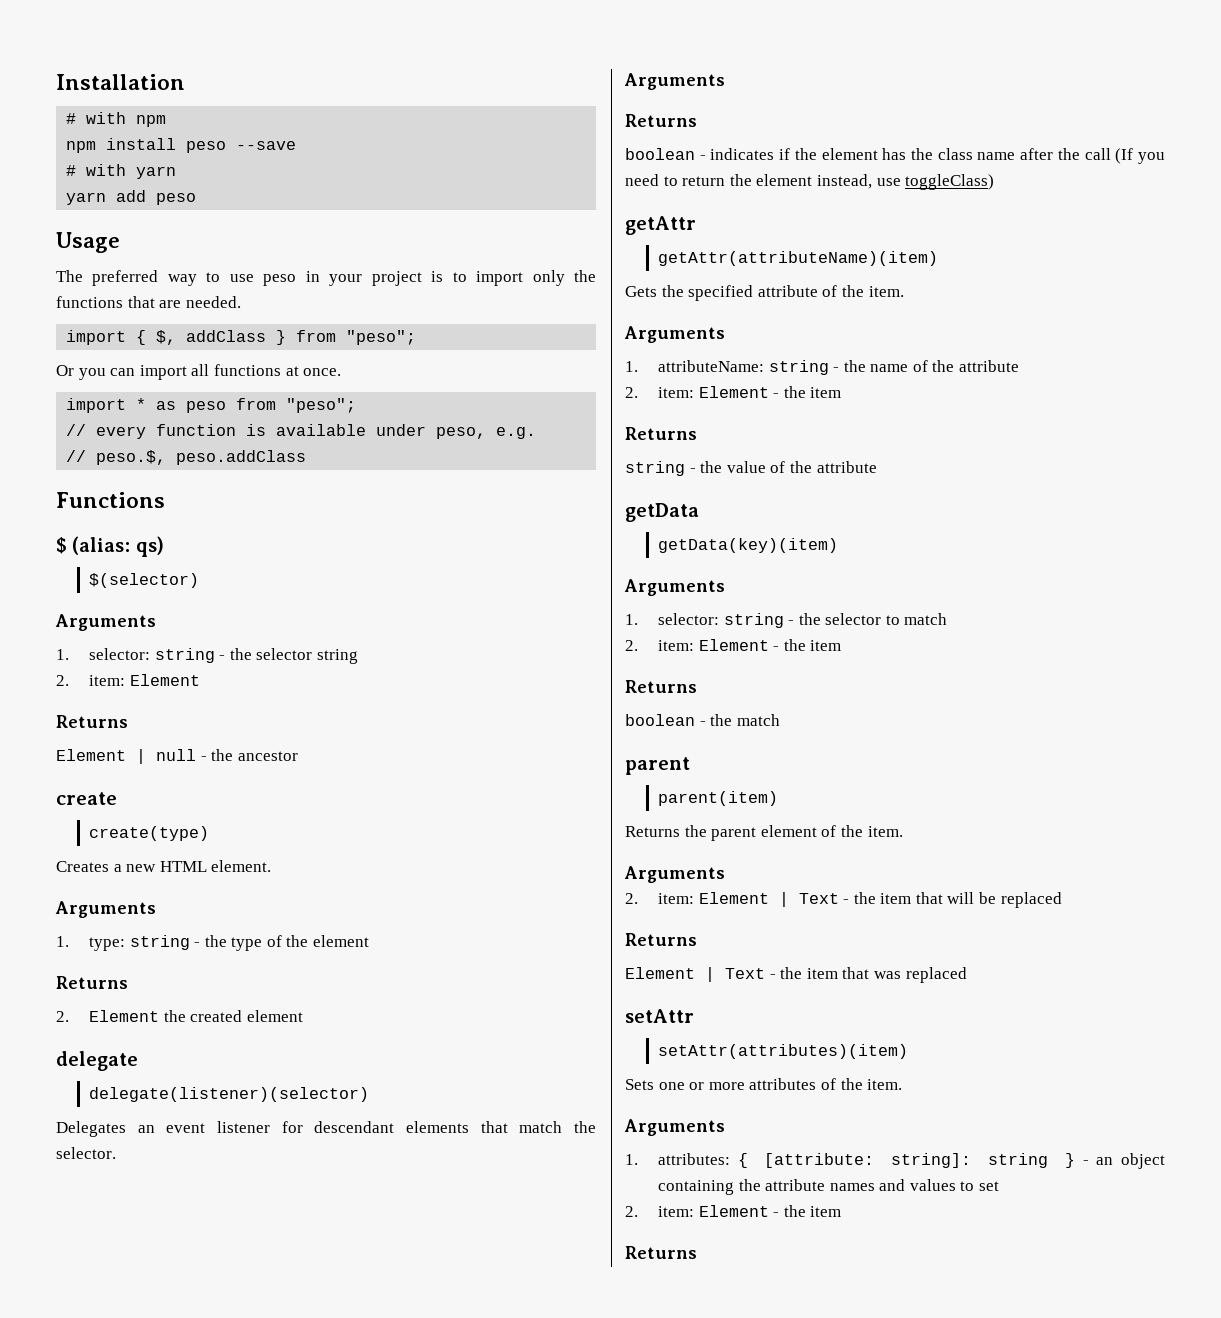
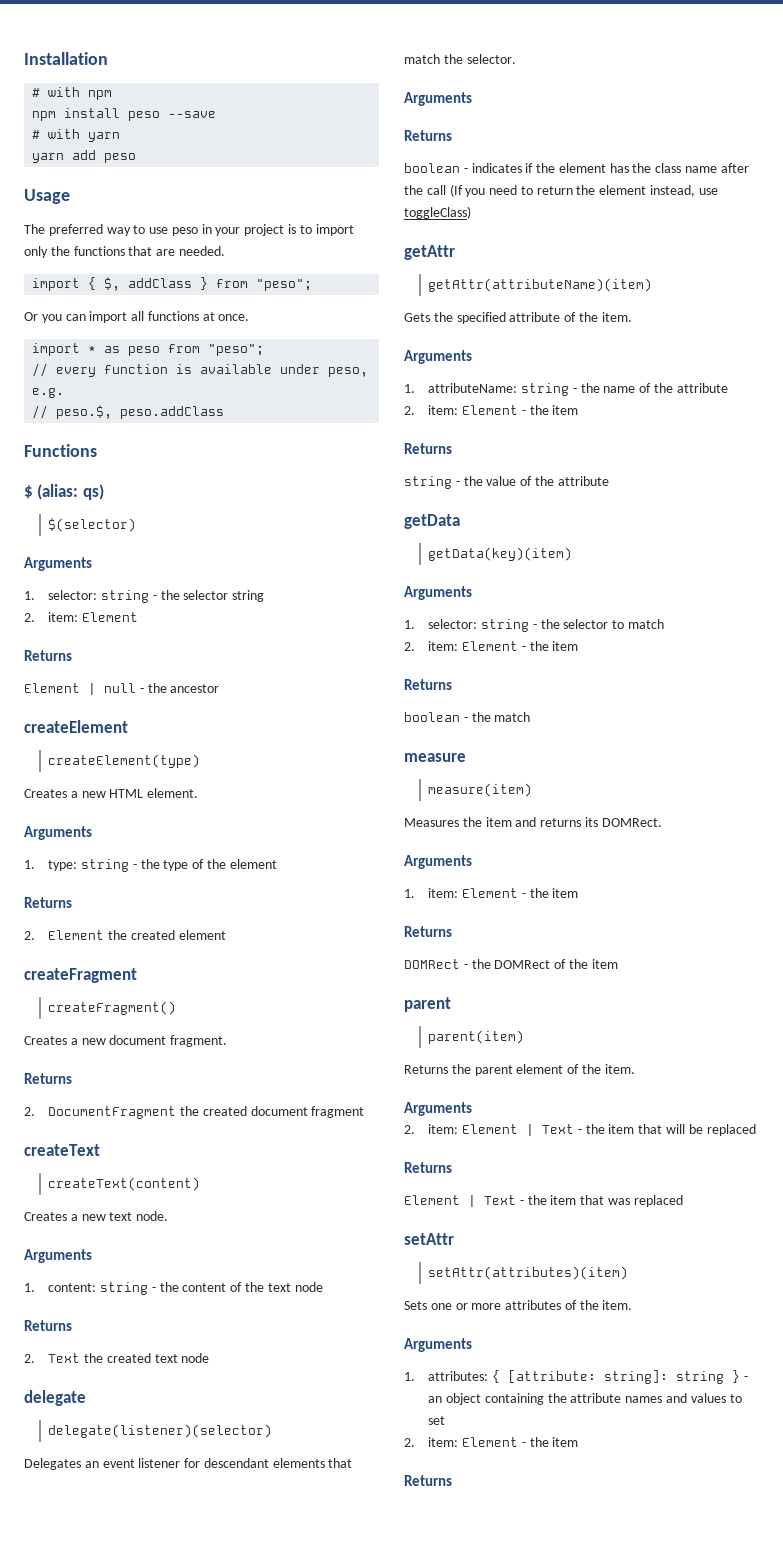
- create
- create(type)
+ createElement
+ createElement(type)
+ createFragment
+ createFragment()
+ Creates a new document fragment.
+ Returns
+ 2. DocumentFragment the created document fragment
+ createText
+ createText(content)
+ Creates a new text node.
+ Arguments
+ 1. content: string - the content of the text node
+ Returns
+ 2. Text the created text node
+ measure
+ measure(item)
+ Measures the item and returns its DOMRect.
+ Arguments
+ 1. item: Element - the item
+ Returns
+ DOMRect - the DOMRect of the item

